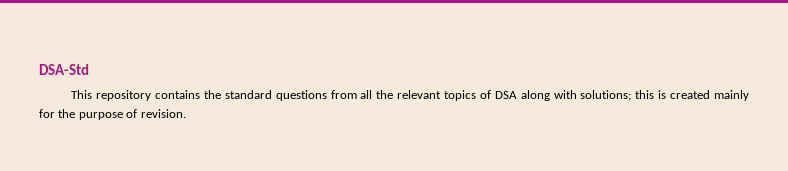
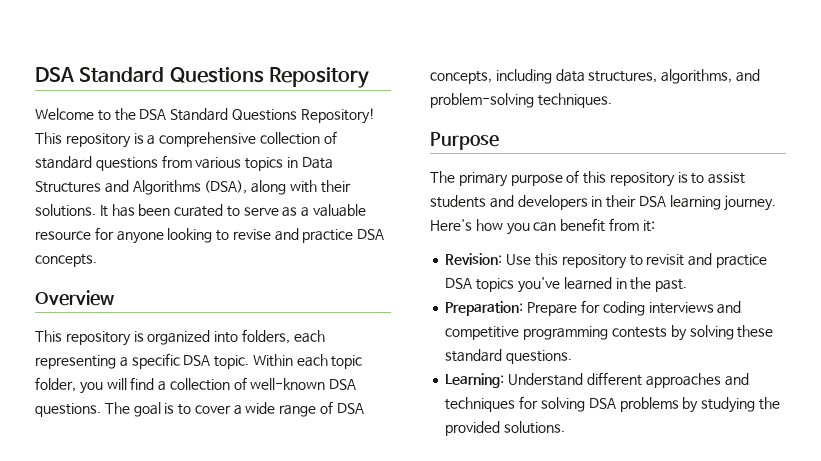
- DSA-Std
- This repository contains the standard questions from all the relevant topics of DSA along with solutions; this is created mainly for the purpose of revision.
+ DSA Standard Questions Repository
+ Welcome to the DSA Standard Questions Repository! This repository is a comprehensive collection of standard questions from various topics in Data Structures and Algorithms (DSA), along with their solutions. It has been curated to serve as a valuable resource for anyone looking to revise and practice DSA concepts.
+ Overview
+ This repository is organized into folders, each representing a specific DSA topic. Within each topic folder, you will find a collection of well-known DSA questions. The goal is to cover a wide range of DSA concepts, including data structures, algorithms, and problem-solving techniques.
+ Purpose
+ The primary purpose of this repository is to assist students and developers in their DSA learning journey. Here's how you can benefit from it:
+ Revision: Use this repository to revisit and practice DSA topics you've learned in the past.
+ Preparation: Prepare for coding interviews and competitive programming contests by solving these standard questions.
+ Learning: Understand different approaches and techniques for solving DSA problems by studying the provided solutions.

